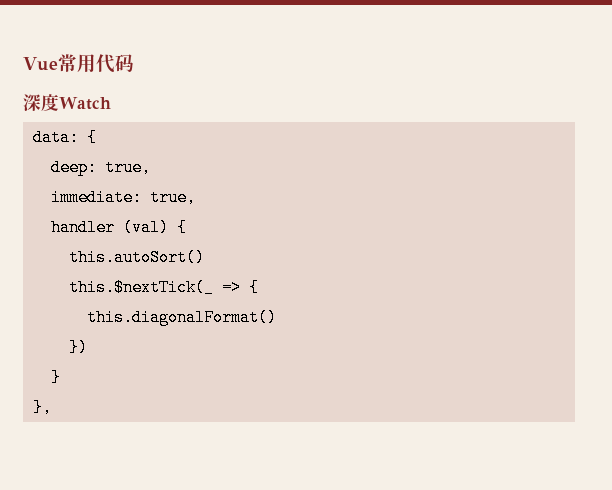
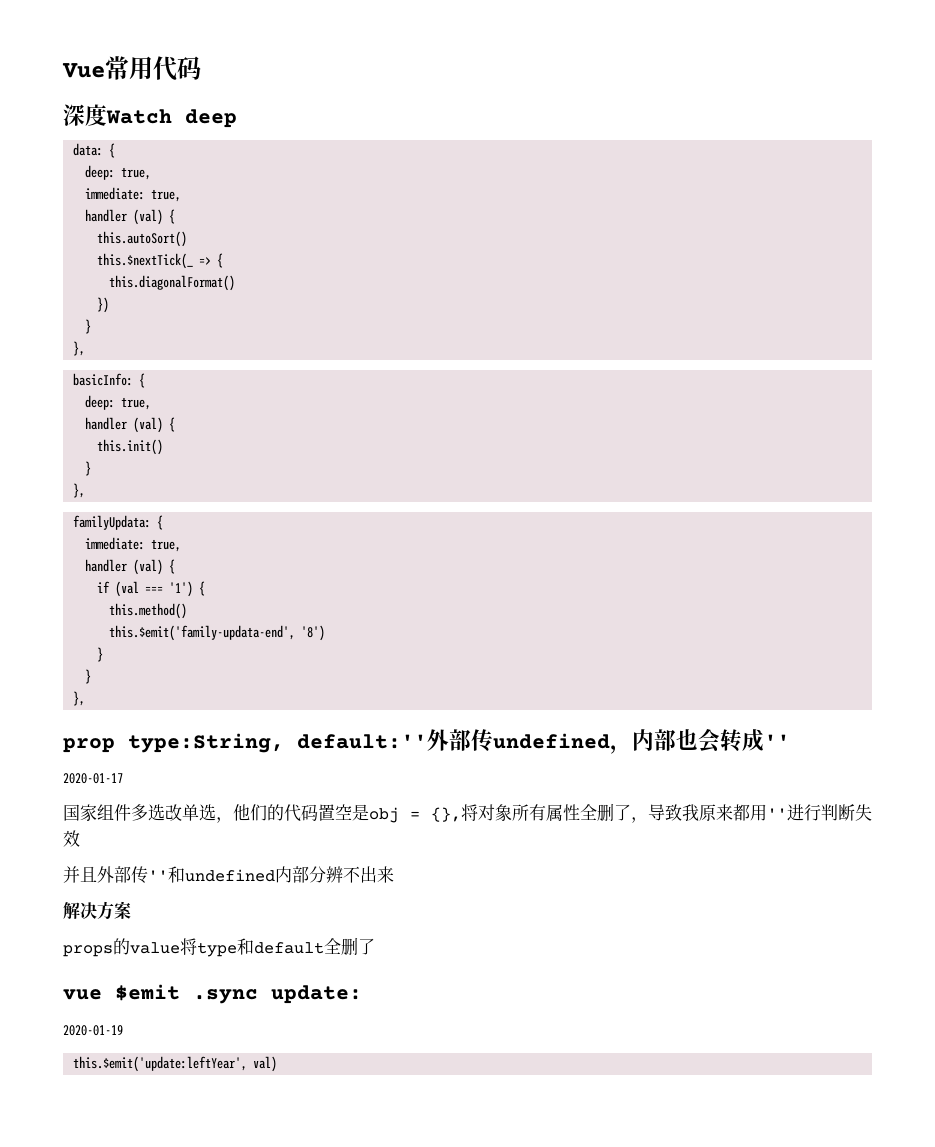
- 深度Watch
+ 深度Watch deep
+ basicInfo: {
+ deep: true,
+ handler (val) {
+ this.init()
+ }
+ },
+ familyUpdata: {
+ immediate: true,
+ handler (val) {
+ if (val === '1') {
+ this.method()
+ this.$emit('family-updata-end', '8')
+ }
+ }
+ },
+ prop type:String, default:''外部传undefined，内部也会转成''
+ 2020-01-17
+ 国家组件多选改单选，他们的代码置空是obj = {},将对象所有属性全删了，导致我原来都用''进行判断失效
+ 并且外部传''和undefined内部分辨不出来
+ 解决方案
+ props的value将type和default全删了
+ vue $emit .sync update:
+ 2020-01-19
+ this.$emit('update:leftYear', val)

